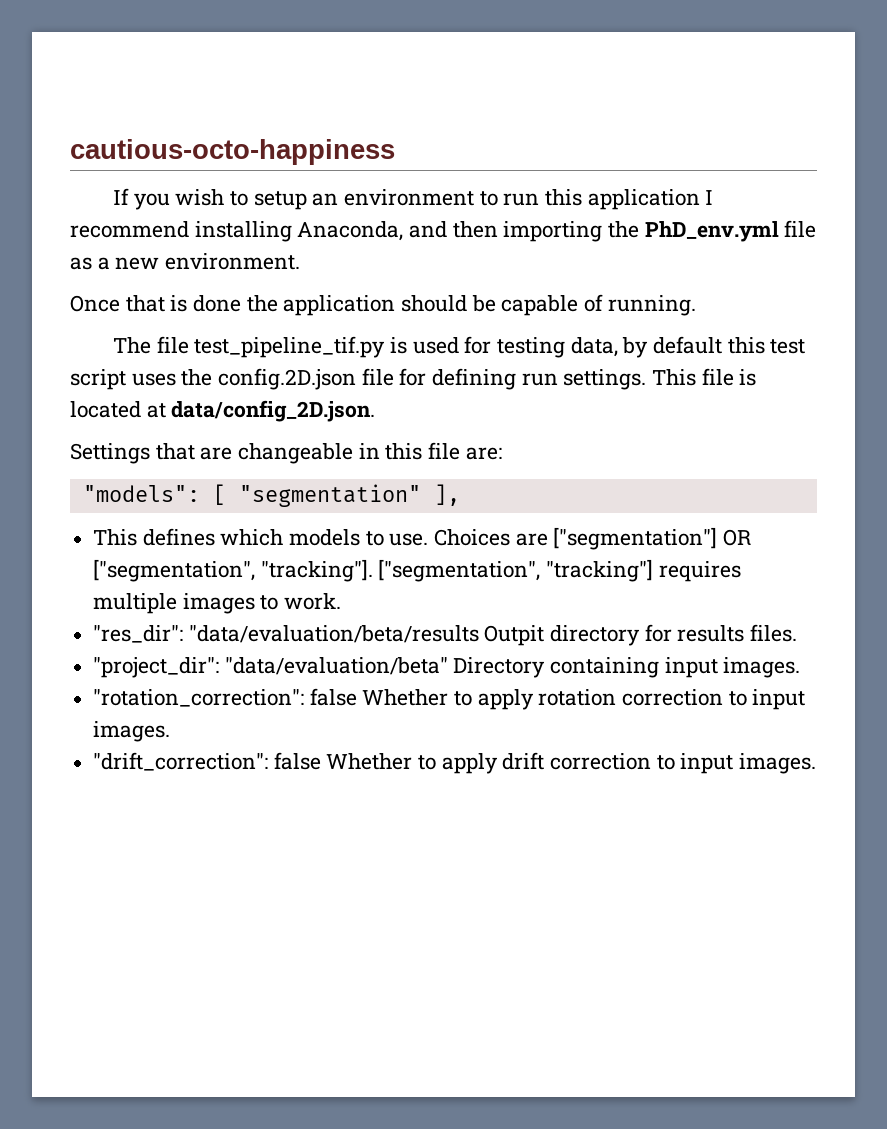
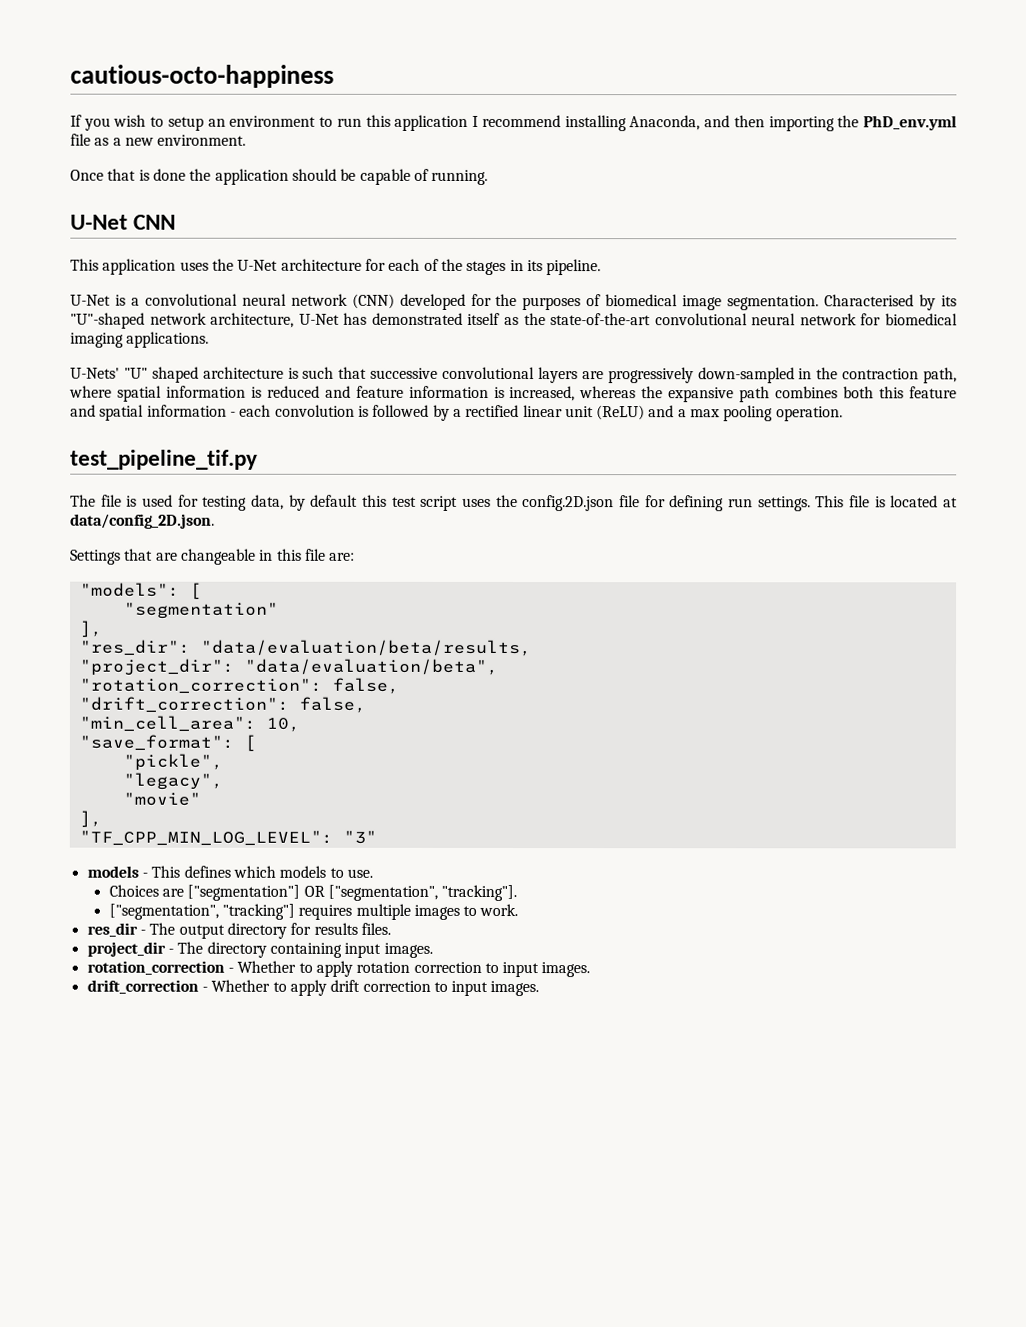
+ U-Net CNN
+ This application uses the U-Net architecture for each of the stages in its pipeline.
+ U-Net is a convolutional neural network (CNN) developed for the purposes of biomedical image segmentation. Characterised by its "U"-shaped network architecture, U-Net has demonstrated itself as the state-of-the-art convolutional neural network for biomedical imaging applications.
+ U-Nets' "U" shaped architecture is such that successive convolutional layers are progressively down-sampled in the contraction path, where spatial information is reduced and feature information is increased, whereas the expansive path combines both this feature and spatial information - each convolution is followed by a rectified linear unit (ReLU) and a max pooling operation.
+ test_pipeline_tif.py
- The file test_pipeline_tif.py is used for testing data, by default this test script uses the config.2D.json file for defining run settings.
+ The file is used for testing data, by default this test script uses the config.2D.json file for defining run settings.
- "models": [ "segmentation" ],
- This defines which models to use. Choices are ["segmentation"] OR ["segmentation", "tracking"]. ["segmentation", "tracking"] requires multiple images to work.
+ "models": [
+ "segmentation"
+ ],
+ "res_dir": "data/evaluation/beta/results,
+ "project_dir": "data/evaluation/beta",
+ "rotation_correction": false,
+ "drift_correction": false,
+ "min_cell_area": 10,
+ "save_format": [
+ "pickle",
+ "legacy",
+ "movie"
+ ],
+ "TF_CPP_MIN_LOG_LEVEL": "3"
+ models - This defines which models to use.
+ Choices are ["segmentation"] OR ["segmentation", "tracking"].
+ ["segmentation", "tracking"] requires multiple images to work.
- "res_dir": "data/evaluation/beta/results Outpit directory for results files.
+ res_dir - The output directory for results files.
- "project_dir": "data/evaluation/beta" Directory containing input images.
+ project_dir - The directory containing input images.
- "rotation_correction": false Whether to apply rotation correction to input images.
+ rotation_correction - Whether to apply rotation correction to input images.
- "drift_correction": false Whether to apply drift correction to input images.
+ drift_correction - Whether to apply drift correction to input images.

